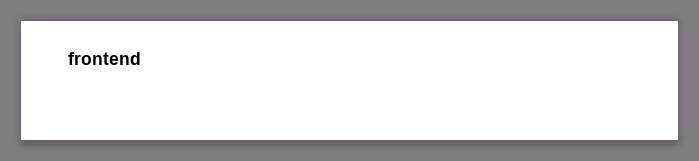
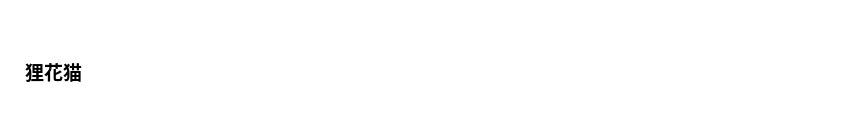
- frontend
+ 狸花猫

